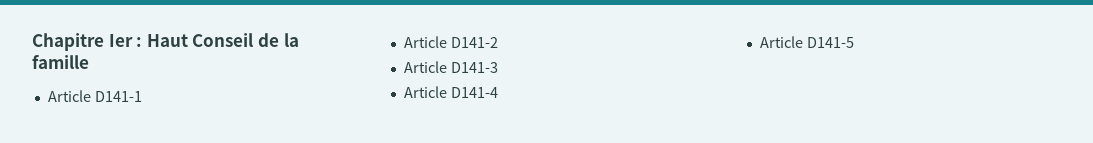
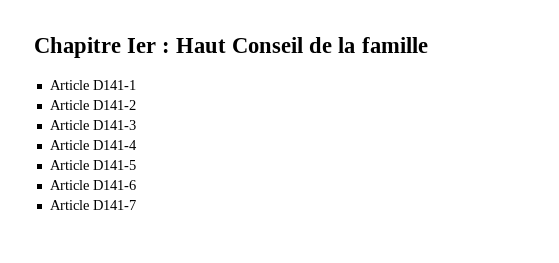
+ Article D141-6
+ Article D141-7

